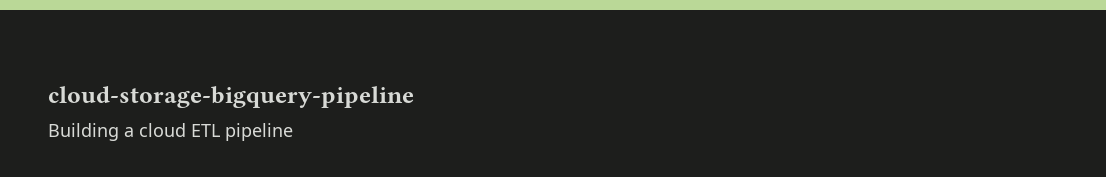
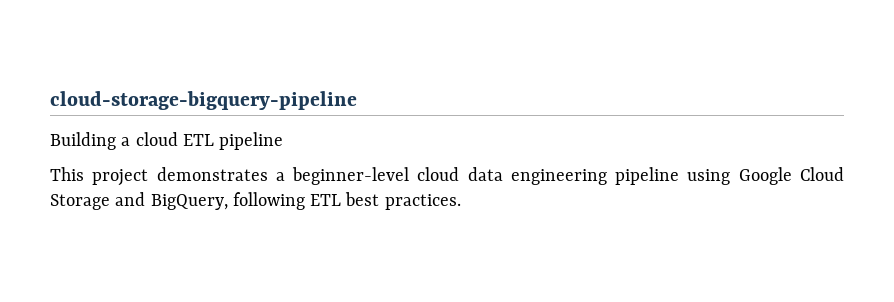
+ This project demonstrates a beginner-level cloud data engineering pipeline using Google Cloud Storage and BigQuery, following ETL best practices.

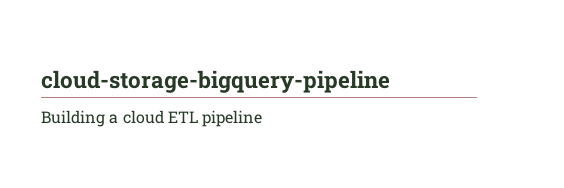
- This project demonstrates a beginner-level cloud data engineering pipeline using Google Cloud Storage and BigQuery, following ETL best practices.

